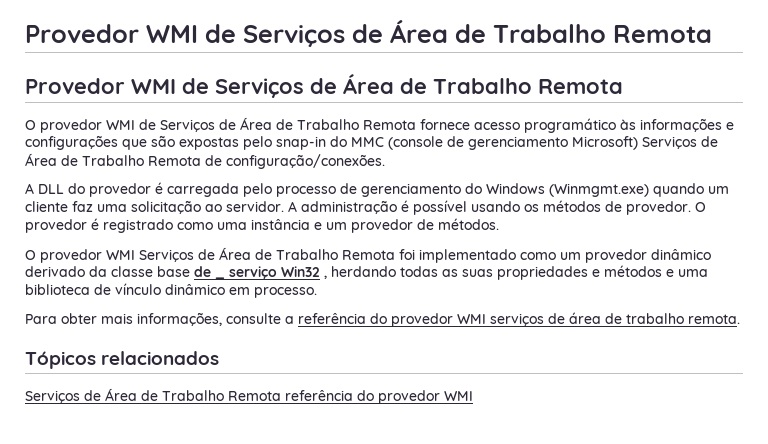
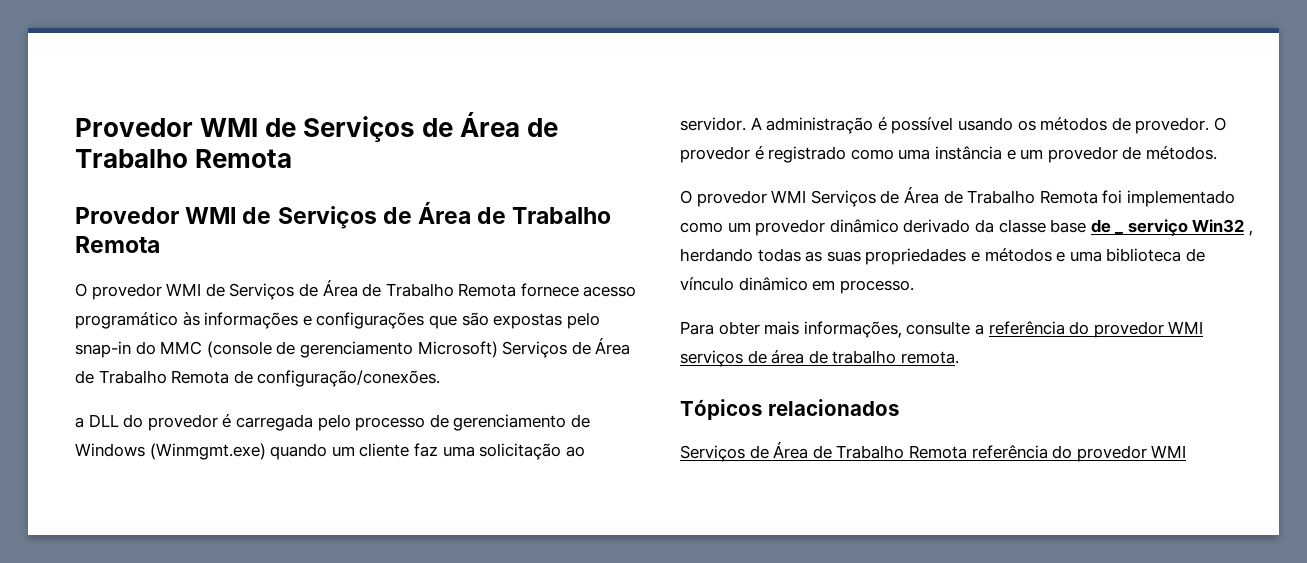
- A DLL do provedor é carregada pelo processo de gerenciamento do Windows (Winmgmt.exe) quando um cliente faz uma solicitação ao servidor.
+ a DLL do provedor é carregada pelo processo de gerenciamento de Windows (Winmgmt.exe) quando um cliente faz uma solicitação ao servidor.

